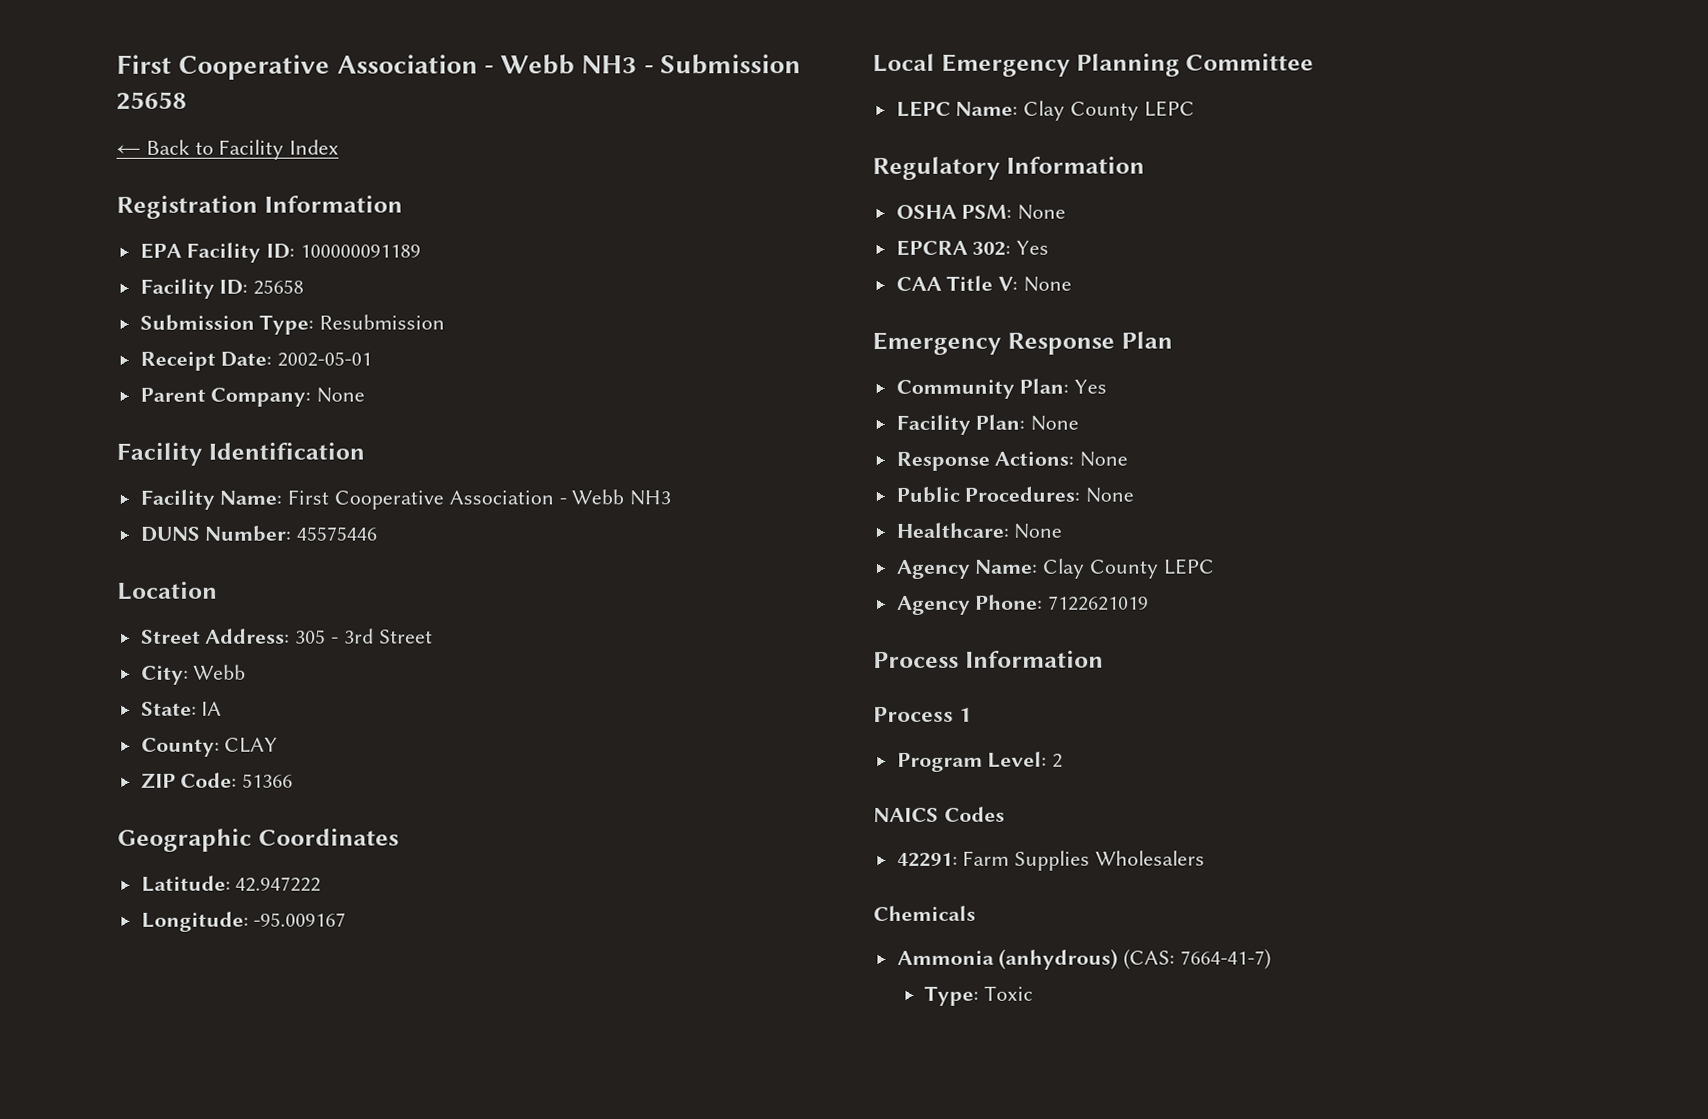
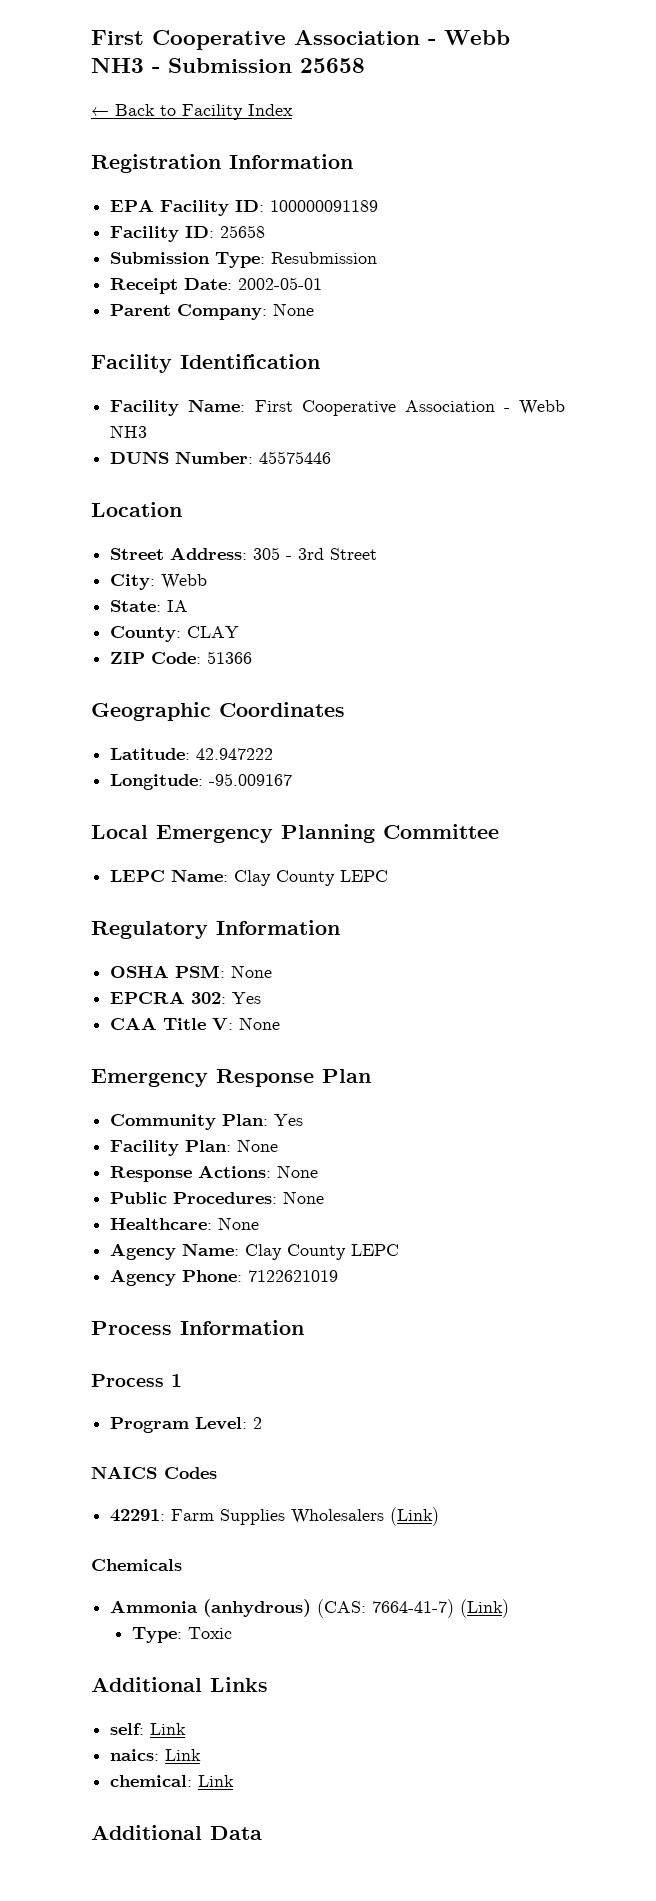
- 42291: Farm Supplies Wholesalers
+ 42291: Farm Supplies Wholesalers (Link)
- Ammonia (anhydrous) (CAS: 7664-41-7)
+ Ammonia (anhydrous) (CAS: 7664-41-7) (Link)
+ Additional Links
+ self: Link
+ naics: Link
+ chemical: Link
+ Additional Data

